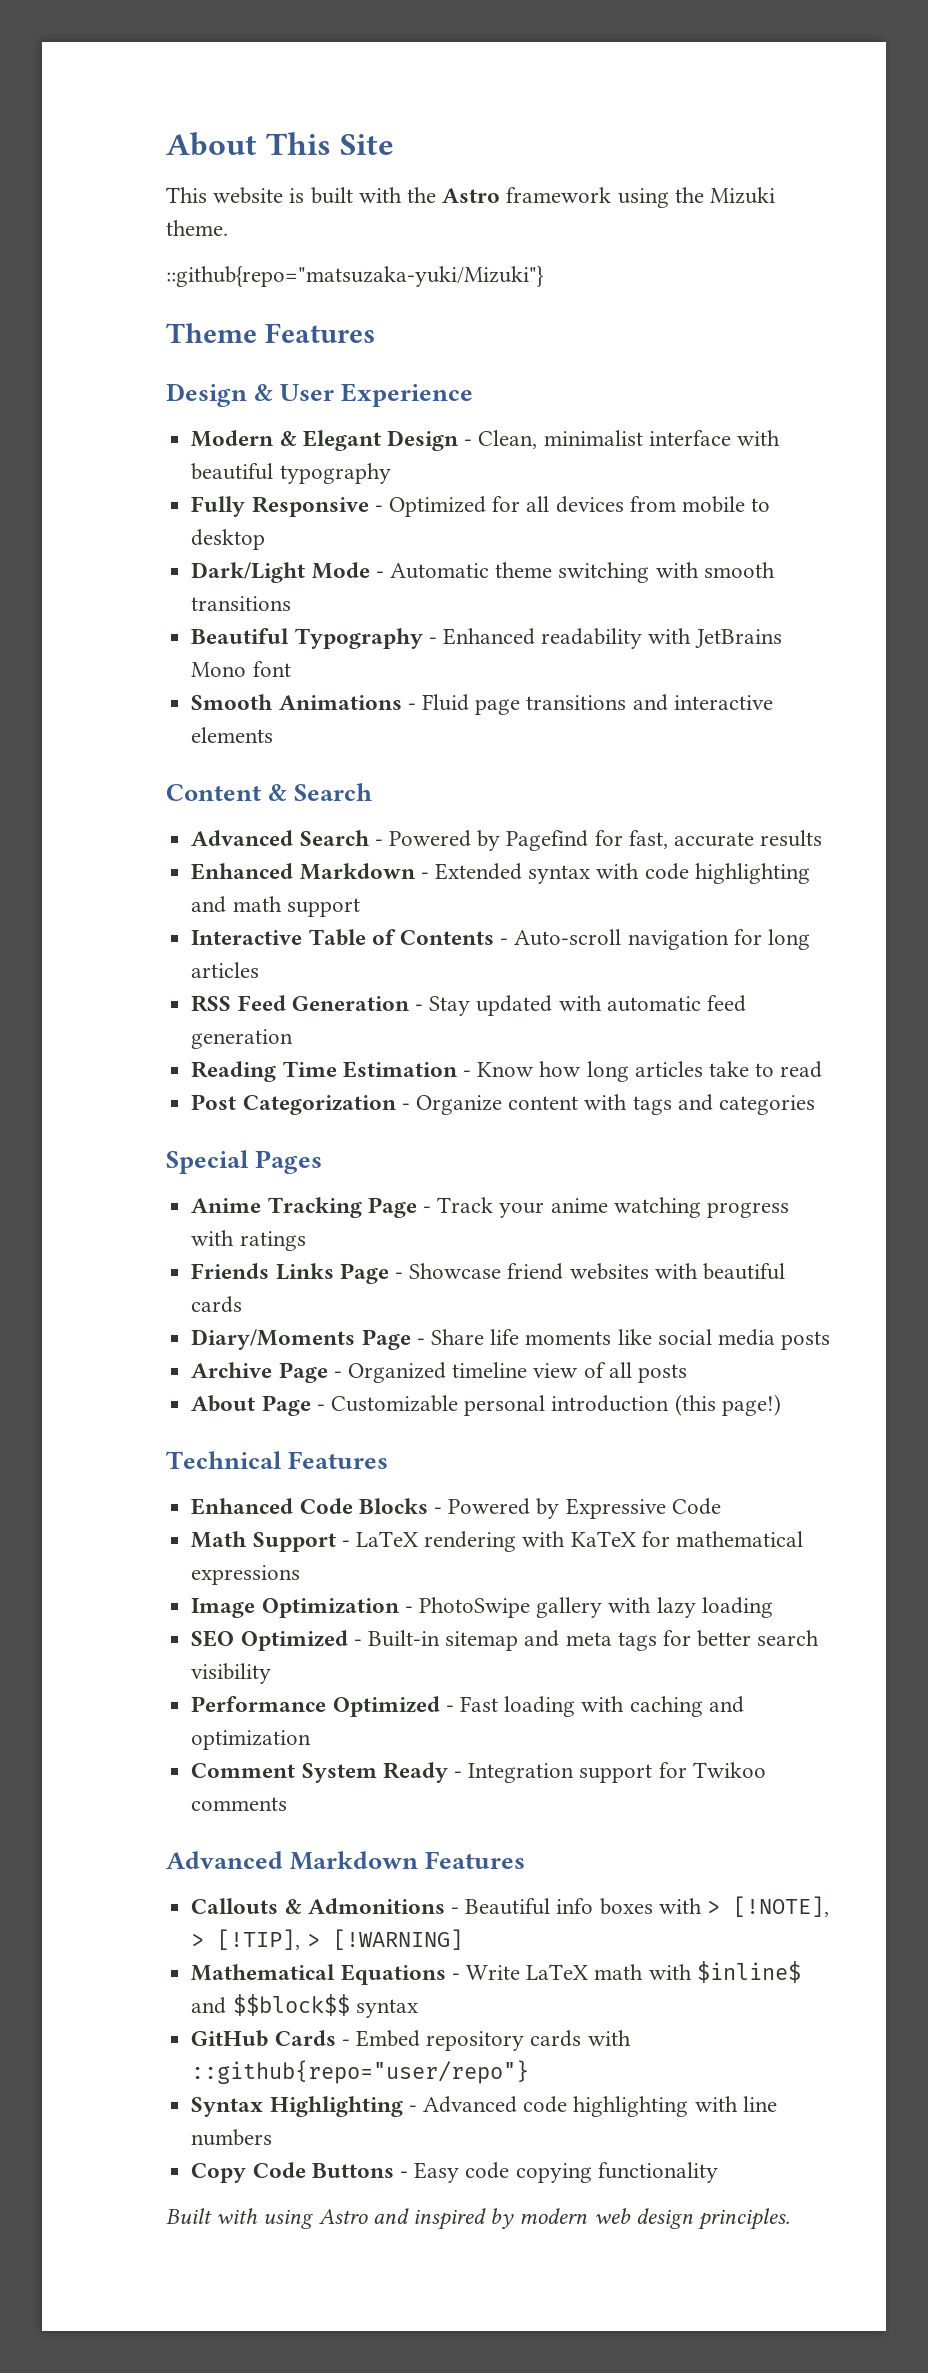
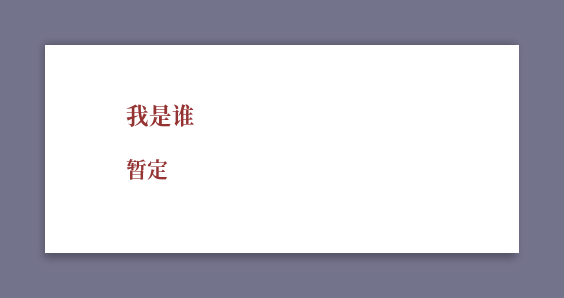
- About This Site
- This website is built with the Astro framework using the Mizuki theme.
- ::github{repo="matsuzaka-yuki/Mizuki"}
- Theme Features
- Design & User Experience
- Modern & Elegant Design - Clean, minimalist interface with beautiful typography
- Fully Responsive - Optimized for all devices from mobile to desktop
- Dark/Light Mode - Automatic theme switching with smooth transitions
- Beautiful Typography - Enhanced readability with JetBrains Mono font
- Smooth Animations - Fluid page transitions and interactive elements
- Content & Search
- Advanced Search - Powered by Pagefind for fast, accurate results
- Enhanced Markdown - Extended syntax with code highlighting and math support
- Interactive Table of Contents - Auto-scroll navigation for long articles
- RSS Feed Generation - Stay updated with automatic feed generation
- Reading Time Estimation - Know how long articles take to read
- Post Categorization - Organize content with tags and categories
- Special Pages
- Anime Tracking Page - Track your anime watching progress with ratings
- Friends Links Page - Showcase friend websites with beautiful cards
- Diary/Moments Page - Share life moments like social media posts
- Archive Page - Organized timeline view of all posts
- About Page - Customizable personal introduction (this page!)
- Technical Features
- Enhanced Code Blocks - Powered by Expressive Code
- Math Support - LaTeX rendering with KaTeX for mathematical expressions
- Image Optimization - PhotoSwipe gallery with lazy loading
- SEO Optimized - Built-in sitemap and meta tags for better search visibility
- Performance Optimized - Fast loading with caching and optimization
- Comment System Ready - Integration support for Twikoo comments
- Advanced Markdown Features
- Callouts & Admonitions - Beautiful info boxes with > [!NOTE], > [!TIP], > [!WARNING]
- Mathematical Equations - Write LaTeX math with $inline$ and $$block$$ syntax
- GitHub Cards - Embed repository cards with ::github{repo="user/repo"}
- Syntax Highlighting - Advanced code highlighting with line numbers
- Copy Code Buttons - Easy code copying functionality
- Built with using Astro and inspired by modern web design principles.
+ 我是谁
+ 暂定

